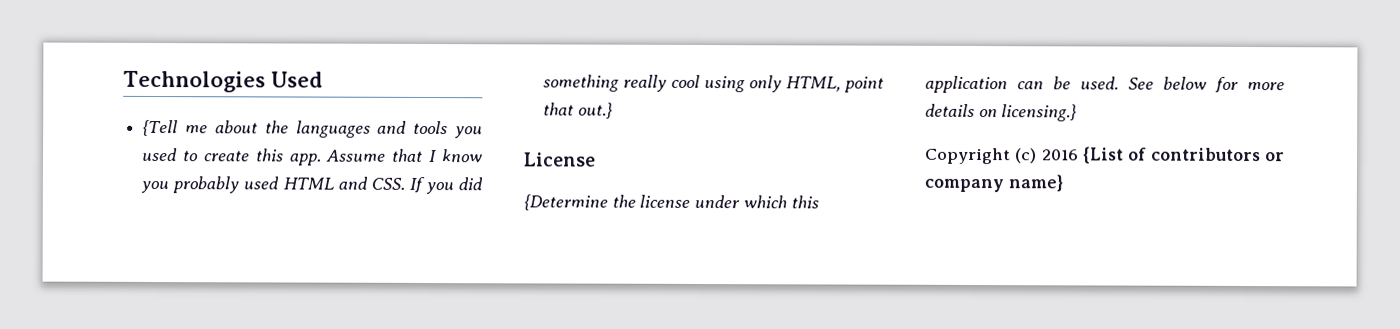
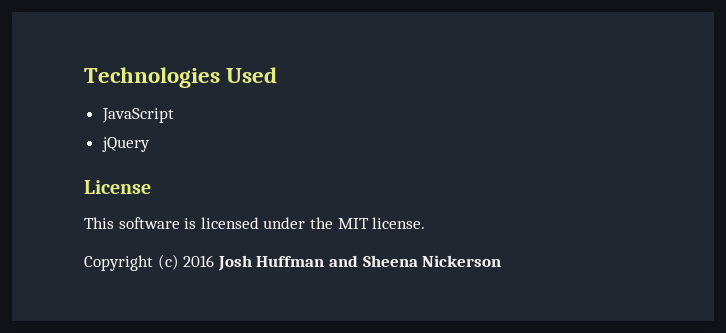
- {Tell me about the languages and tools you used to create this app. Assume that I know you probably used HTML and CSS. If you did something really cool using only HTML, point that out.}
+ JavaScript
+ jQuery
  License
- {Determine the license under which this application can be used. See below for more details on licensing.}
- Copyright (c) 2016 {List of contributors or company name}
+ This software is licensed under the MIT license.
+ Copyright (c) 2016 Josh Huffman and Sheena Nickerson

